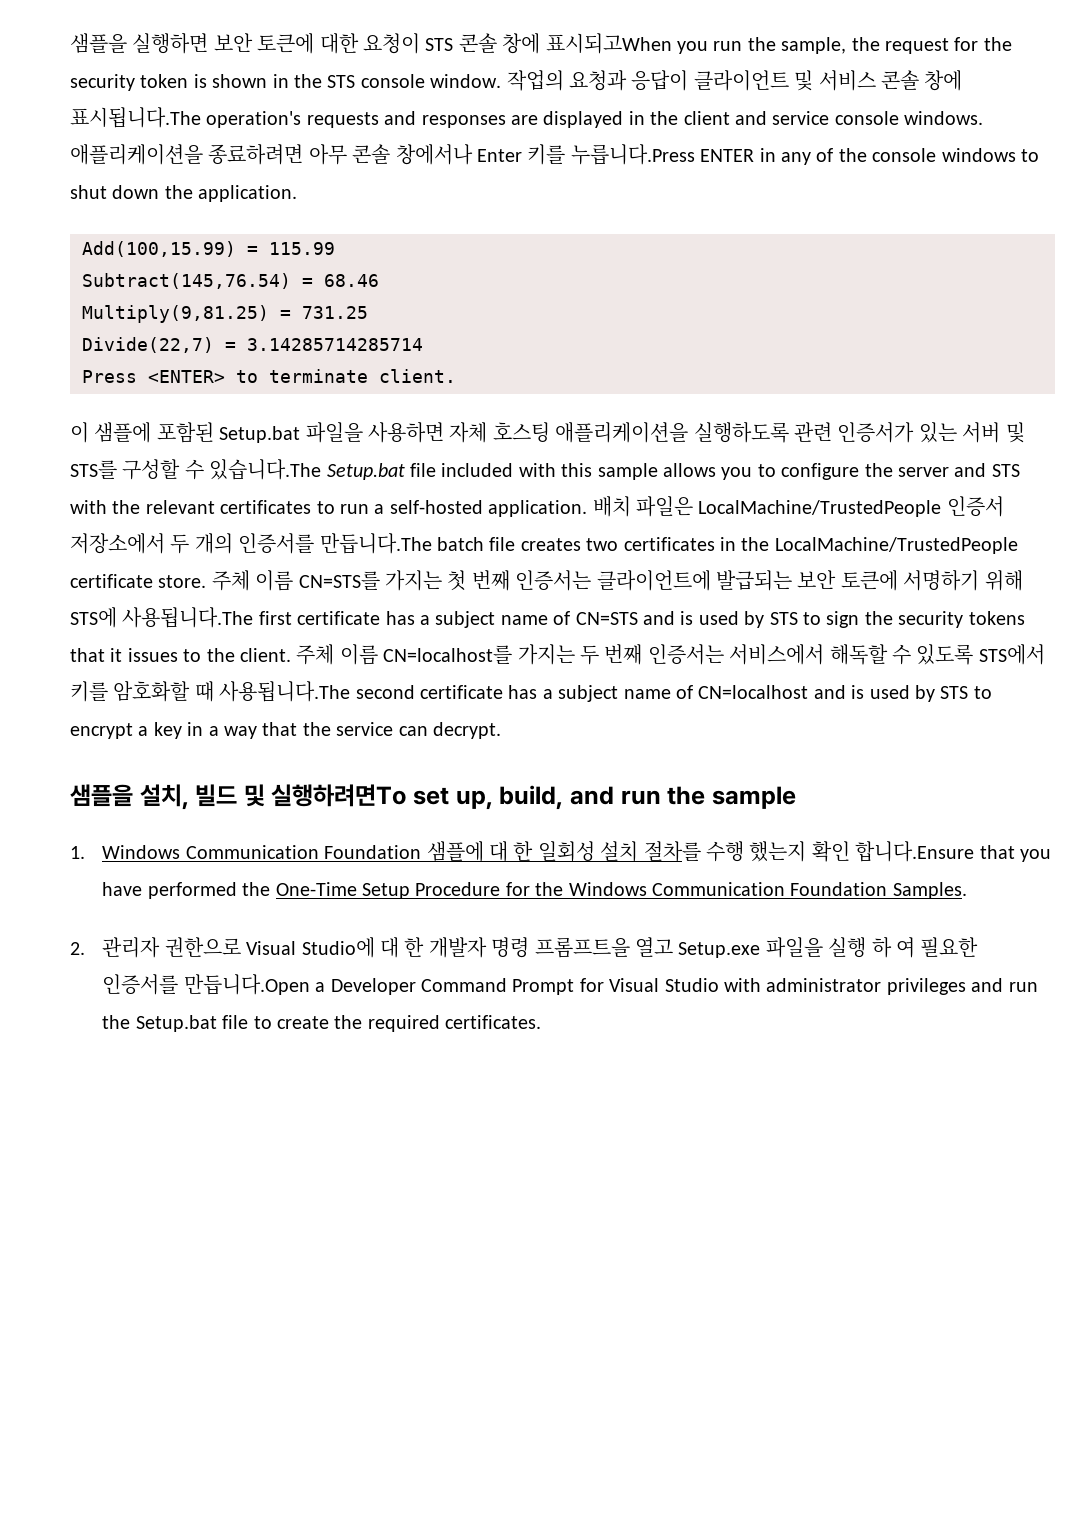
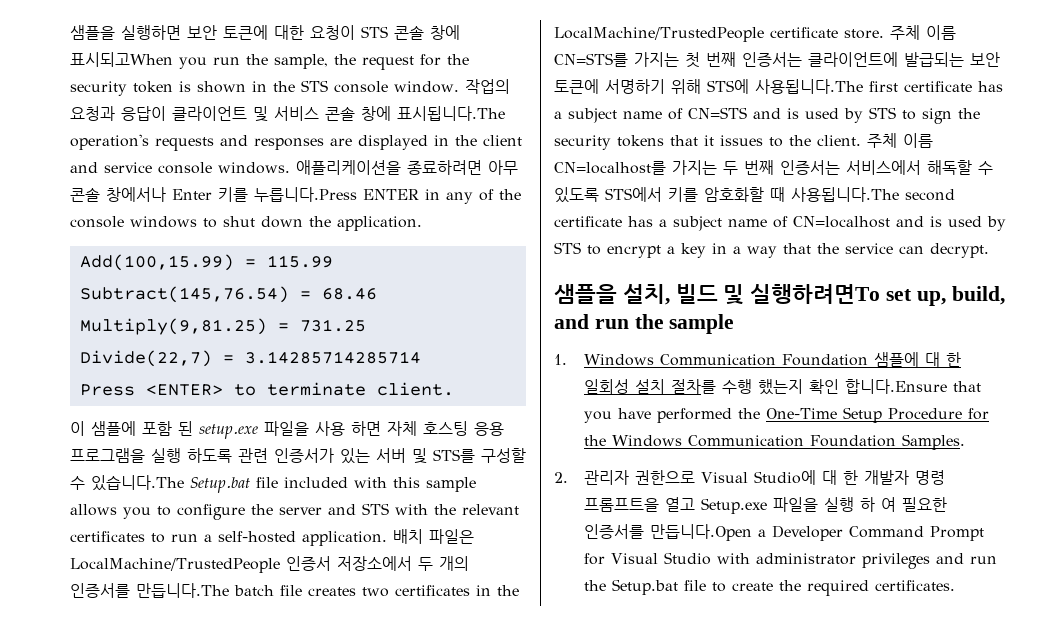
- 이 샘플에 포함된 Setup.bat 파일을 사용하면 자체 호스팅 애플리케이션을 실행하도록 관련 인증서가 있는 서버 및 STS를 구성할 수 있습니다.The Setup.bat file included with this sample allows you to configure the server and STS with the relevant certificates to run a self-hosted application.
+ 이 샘플에 포함 된 setup.exe 파일을 사용 하면 자체 호스팅 응용 프로그램을 실행 하도록 관련 인증서가 있는 서버 및 STS를 구성할 수 있습니다.The Setup.bat file included with this sample allows you to configure the server and STS with the relevant certificates to run a self-hosted application.

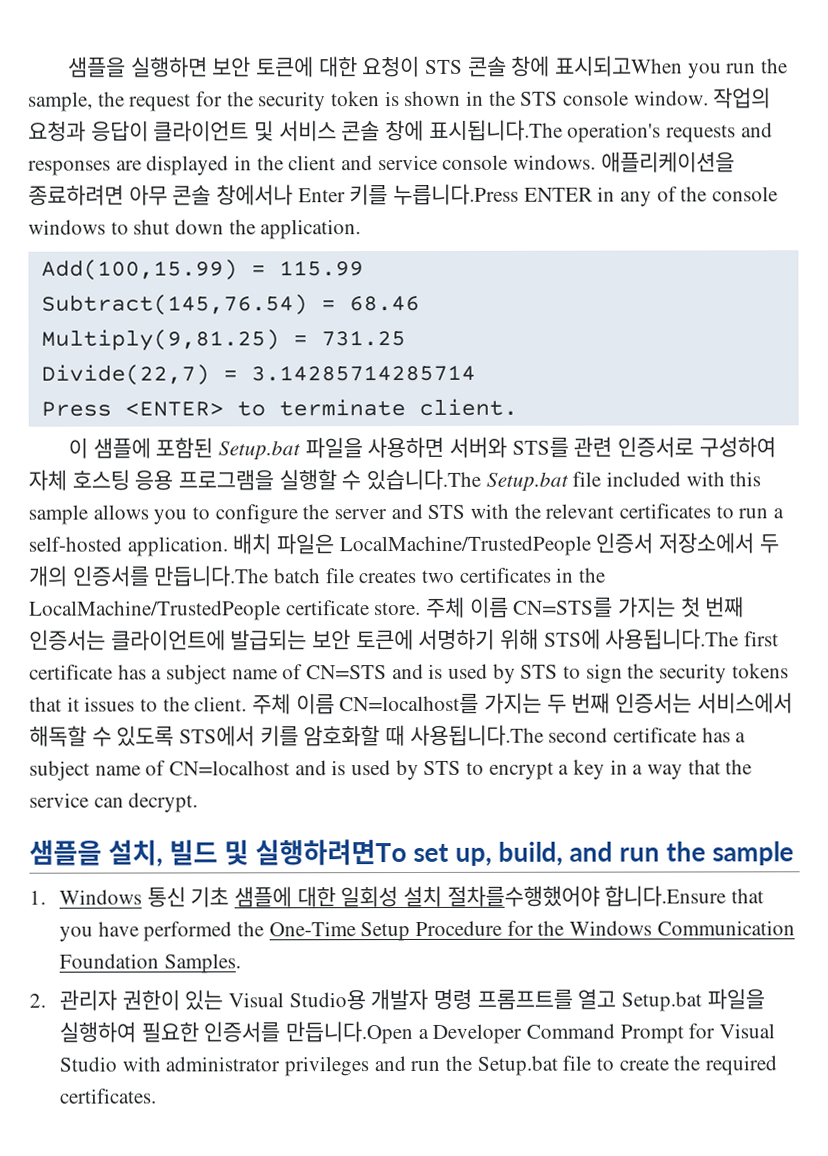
- 이 샘플에 포함 된 setup.exe 파일을 사용 하면 자체 호스팅 응용 프로그램을 실행 하도록 관련 인증서가 있는 서버 및 STS를 구성할 수 있습니다.The Setup.bat file included with this sample allows you to configure the server and STS with the relevant certificates to run a self-hosted application.
+ 이 샘플에 포함된 Setup.bat 파일을 사용하면 서버와 STS를 관련 인증서로 구성하여 자체 호스팅 응용 프로그램을 실행할 수 있습니다.The Setup.bat file included with this sample allows you to configure the server and STS with the relevant certificates to run a self-hosted application.
- 1. Windows Communication Foundation 샘플에 대 한 일회성 설치 절차를 수행 했는지 확인 합니다.Ensure that you have performed the One-Time Setup Procedure for the Windows Communication Foundation Samples.
+ 1. Windows 통신 기초 샘플에 대한 일회성 설치 절차를수행했어야 합니다.Ensure that you have performed the One-Time Setup Procedure for the Windows Communication Foundation Samples.
- 2. 관리자 권한으로 Visual Studio에 대 한 개발자 명령 프롬프트을 열고 Setup.exe 파일을 실행 하 여 필요한 인증서를 만듭니다.Open a Developer Command Prompt for Visual Studio with administrator privileges and run the Setup.bat file to create the required certificates.
+ 2. 관리자 권한이 있는 Visual Studio용 개발자 명령 프롬프트를 열고 Setup.bat 파일을 실행하여 필요한 인증서를 만듭니다.Open a Developer Command Prompt for Visual Studio with administrator privileges and run the Setup.bat file to create the required certificates.

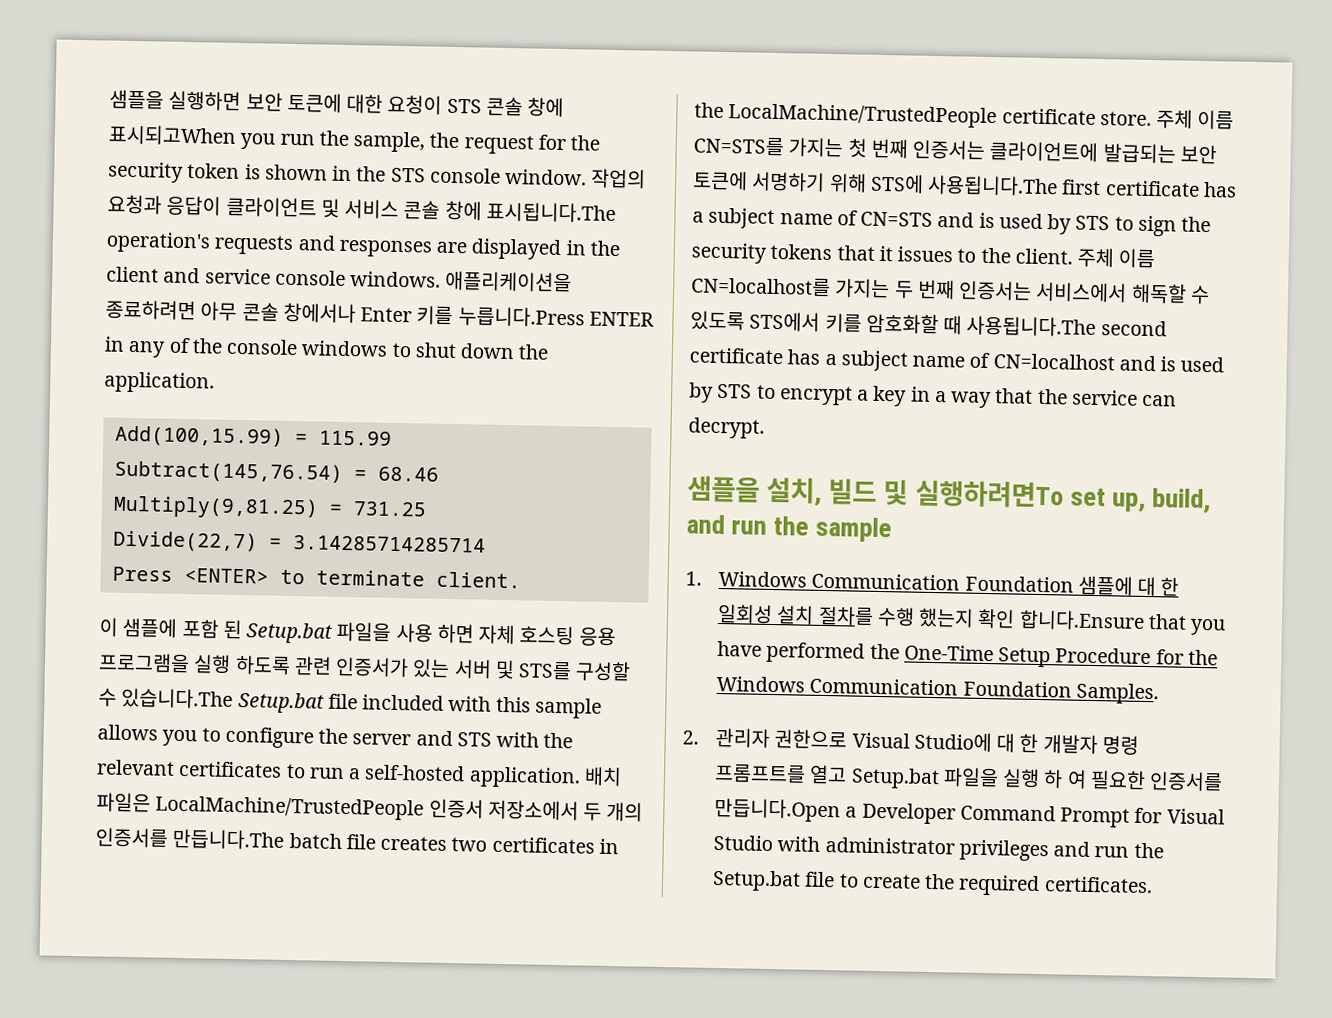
- 이 샘플에 포함된 Setup.bat 파일을 사용하면 서버와 STS를 관련 인증서로 구성하여 자체 호스팅 응용 프로그램을 실행할 수 있습니다.The Setup.bat file included with this sample allows you to configure the server and STS with the relevant certificates to run a self-hosted application.
+ 이 샘플에 포함 된 Setup.bat 파일을 사용 하면 자체 호스팅 응용 프로그램을 실행 하도록 관련 인증서가 있는 서버 및 STS를 구성할 수 있습니다.The Setup.bat file included with this sample allows you to configure the server and STS with the relevant certificates to run a self-hosted application.
- 1. Windows 통신 기초 샘플에 대한 일회성 설치 절차를수행했어야 합니다.Ensure that you have performed the One-Time Setup Procedure for the Windows Communication Foundation Samples.
+ 1. Windows Communication Foundation 샘플에 대 한 일회성 설치 절차를 수행 했는지 확인 합니다.Ensure that you have performed the One-Time Setup Procedure for the Windows Communication Foundation Samples.
- 2. 관리자 권한이 있는 Visual Studio용 개발자 명령 프롬프트를 열고 Setup.bat 파일을 실행하여 필요한 인증서를 만듭니다.Open a Developer Command Prompt for Visual Studio with administrator privileges and run the Setup.bat file to create the required certificates.
+ 2. 관리자 권한으로 Visual Studio에 대 한 개발자 명령 프롬프트를 열고 Setup.bat 파일을 실행 하 여 필요한 인증서를 만듭니다.Open a Developer Command Prompt for Visual Studio with administrator privileges and run the Setup.bat file to create the required certificates.

